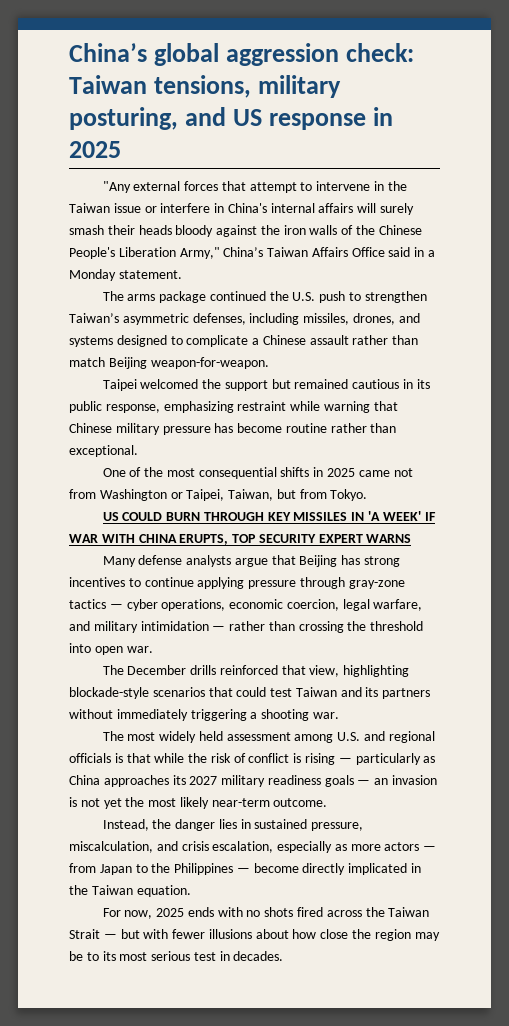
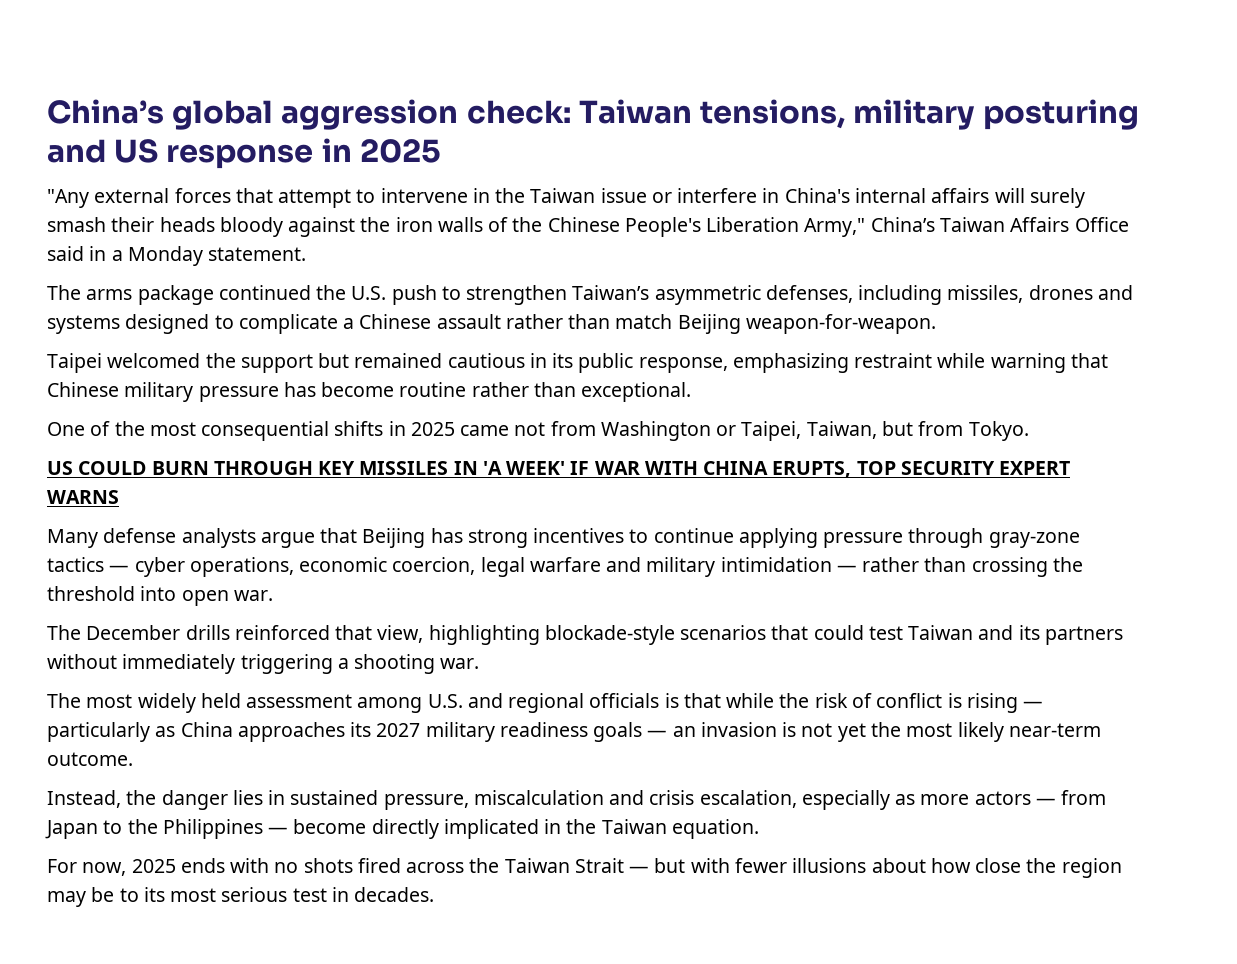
- China’s global aggression check: Taiwan tensions, military posturing, and US response in 2025
+ China’s global aggression check: Taiwan tensions, military posturing and US response in 2025
- The arms package continued the U.S. push to strengthen Taiwan’s asymmetric defenses, including missiles, drones, and systems designed to complicate a Chinese assault rather than match Beijing weapon-for-weapon.
+ The arms package continued the U.S. push to strengthen Taiwan’s asymmetric defenses, including missiles, drones and systems designed to complicate a Chinese assault rather than match Beijing weapon-for-weapon.
- Many defense analysts argue that Beijing has strong incentives to continue applying pressure through gray-zone tactics — cyber operations, economic coercion, legal warfare, and military intimidation — rather than crossing the threshold into open war.
+ Many defense analysts argue that Beijing has strong incentives to continue applying pressure through gray-zone tactics — cyber operations, economic coercion, legal warfare and military intimidation — rather than crossing the threshold into open war.
- Instead, the danger lies in sustained pressure, miscalculation, and crisis escalation, especially as more actors — from Japan to the Philippines — become directly implicated in the Taiwan equation.
+ Instead, the danger lies in sustained pressure, miscalculation and crisis escalation, especially as more actors — from Japan to the Philippines — become directly implicated in the Taiwan equation.

